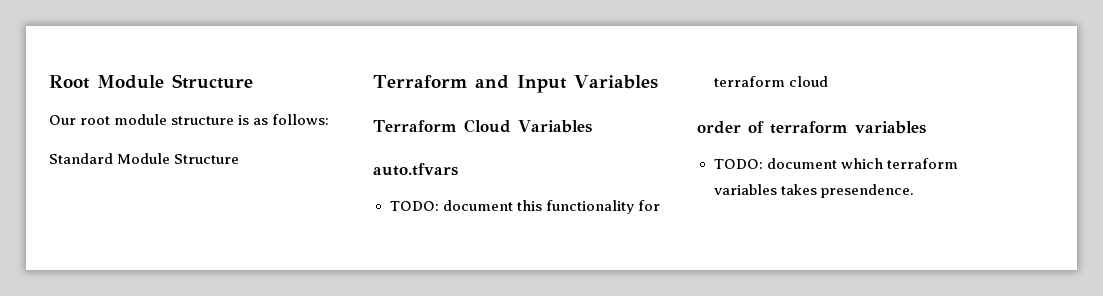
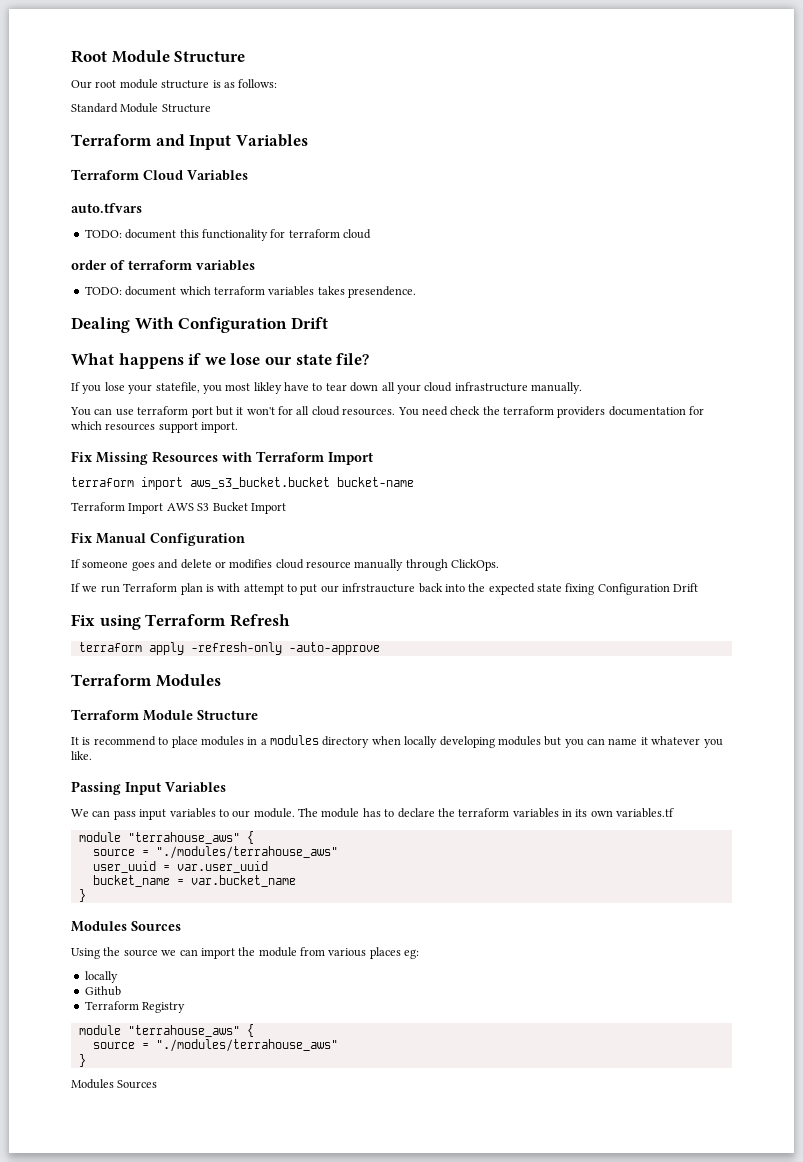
+ Dealing With Configuration Drift
+ What happens if we lose our state file?
+ If you lose your statefile, you most likley have to tear down all your cloud infrastructure manually.
+ You can use terraform port but it won't for all cloud resources. You need check the terraform providers documentation for which resources support import.
+ Fix Missing Resources with Terraform Import
+ terraform import aws_s3_bucket.bucket bucket-name
+ Terraform Import AWS S3 Bucket Import
+ Fix Manual Configuration
+ If someone goes and delete or modifies cloud resource manually through ClickOps.
+ If we run Terraform plan is with attempt to put our infrstraucture back into the expected state fixing Configuration Drift
+ Fix using Terraform Refresh
+ terraform apply -refresh-only -auto-approve
+ Terraform Modules
+ Terraform Module Structure
+ It is recommend to place modules in a modules directory when locally developing modules but you can name it whatever you like.
+ Passing Input Variables
+ We can pass input variables to our module. The module has to declare the terraform variables in its own variables.tf
+ module "terrahouse_aws" {
+ source = "./modules/terrahouse_aws"
+ user_uuid = var.user_uuid
+ bucket_name = var.bucket_name
+ }
+ Modules Sources
+ Using the source we can import the module from various places eg:
+ locally
+ Github
+ Terraform Registry
+ module "terrahouse_aws" {
+ source = "./modules/terrahouse_aws"
+ }
+ Modules Sources

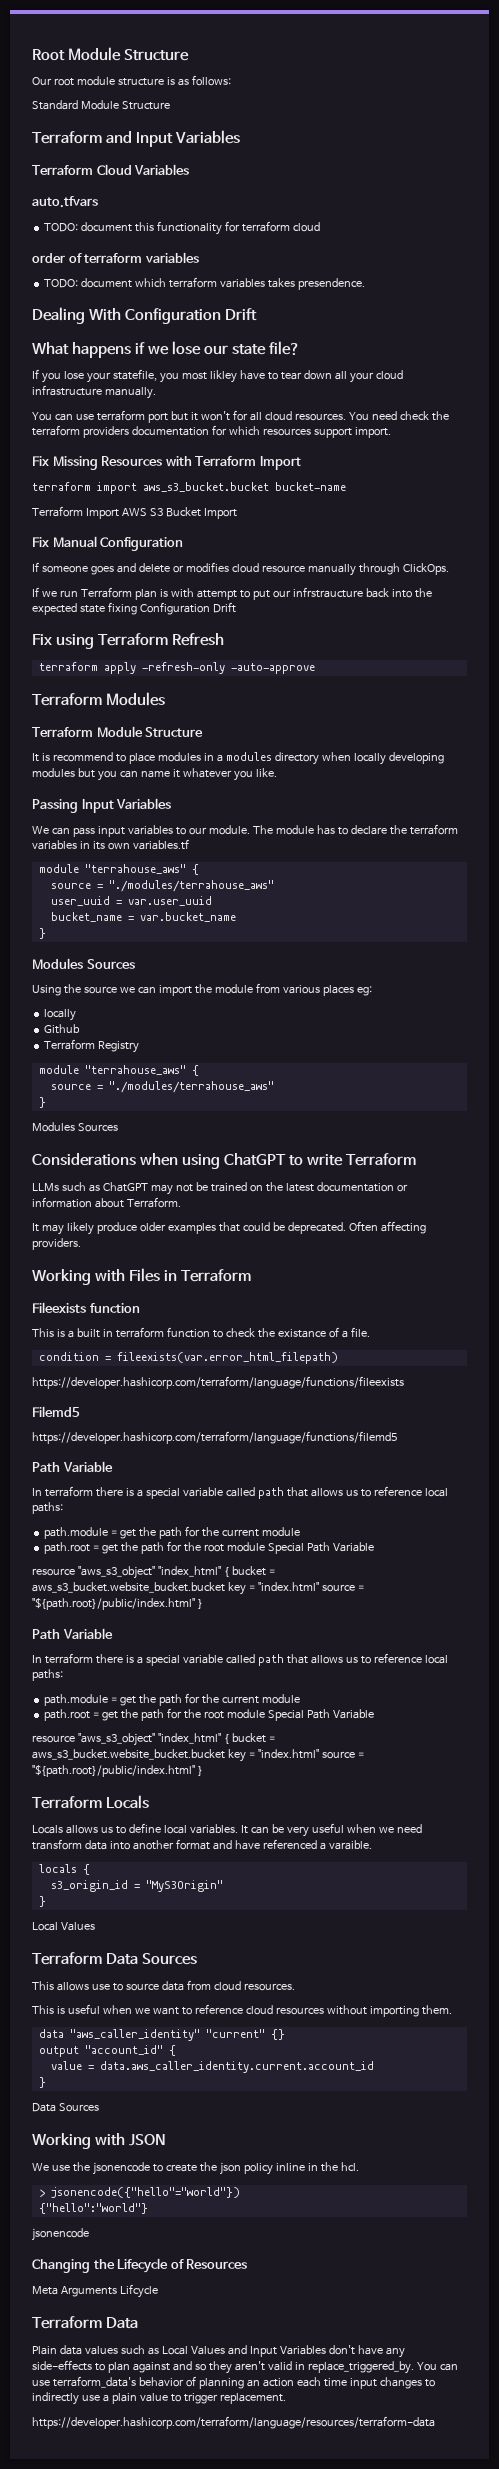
+ Considerations when using ChatGPT to write Terraform
+ LLMs such as ChatGPT may not be trained on the latest documentation or information about Terraform.
+ It may likely produce older examples that could be deprecated. Often affecting providers.
+ Working with Files in Terraform
+ Fileexists function
+ This is a built in terraform function to check the existance of a file.
+ condition = fileexists(var.error_html_filepath)
+ https://developer.hashicorp.com/terraform/language/functions/fileexists
+ Filemd5
+ https://developer.hashicorp.com/terraform/language/functions/filemd5
+ Path Variable
+ In terraform there is a special variable called path that allows us to reference local paths:
+ path.module = get the path for the current module
+ path.root = get the path for the root module Special Path Variable
+ resource "aws_s3_object" "index_html" { bucket = aws_s3_bucket.website_bucket.bucket key = "index.html" source = "${path.root}/public/index.html" }
+ Path Variable
+ In terraform there is a special variable called path that allows us to reference local paths:
+ path.module = get the path for the current module
+ path.root = get the path for the root module Special Path Variable
+ resource "aws_s3_object" "index_html" { bucket = aws_s3_bucket.website_bucket.bucket key = "index.html" source = "${path.root}/public/index.html" }
+ Terraform Locals
+ Locals allows us to define local variables. It can be very useful when we need transform data into another format and have referenced a varaible.
+ locals {
+ s3_origin_id = "MyS3Origin"
+ }
+ Local Values
+ Terraform Data Sources
+ This allows use to source data from cloud resources.
+ This is useful when we want to reference cloud resources without importing them.
+ data "aws_caller_identity" "current" {}
+ output "account_id" {
+ value = data.aws_caller_identity.current.account_id
+ }
+ Data Sources
+ Working with JSON
+ We use the jsonencode to create the json policy inline in the hcl.
+ > jsonencode({"hello"="world"})
+ {"hello":"world"}
+ jsonencode
+ Changing the Lifecycle of Resources
+ Meta Arguments Lifcycle
+ Terraform Data
+ Plain data values such as Local Values and Input Variables don't have any side-effects to plan against and so they aren't valid in replace_triggered_by. You can use terraform_data's behavior of planning an action each time input changes to indirectly use a plain value to trigger replacement.
+ https://developer.hashicorp.com/terraform/language/resources/terraform-data

